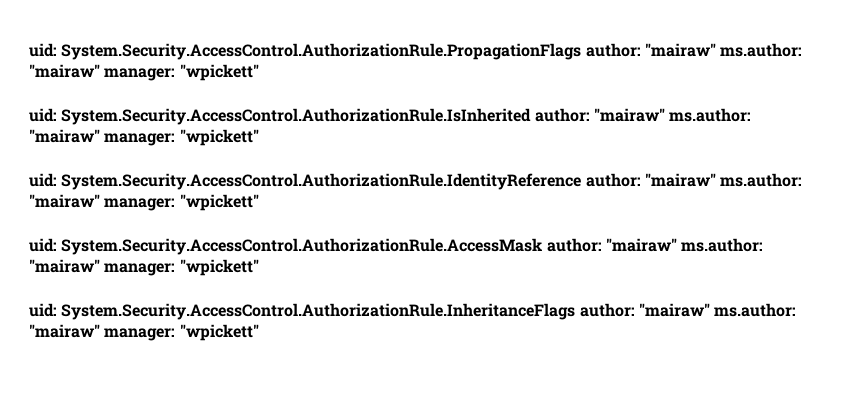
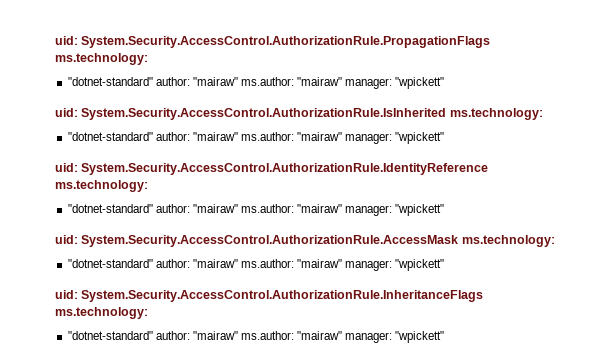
- uid: System.Security.AccessControl.AuthorizationRule.PropagationFlags author: "mairaw" ms.author: "mairaw" manager: "wpickett"
+ uid: System.Security.AccessControl.AuthorizationRule.PropagationFlags ms.technology:
+ "dotnet-standard" author: "mairaw" ms.author: "mairaw" manager: "wpickett"
- uid: System.Security.AccessControl.AuthorizationRule.IsInherited author: "mairaw" ms.author: "mairaw" manager: "wpickett"
+ uid: System.Security.AccessControl.AuthorizationRule.IsInherited ms.technology:
+ "dotnet-standard" author: "mairaw" ms.author: "mairaw" manager: "wpickett"
- uid: System.Security.AccessControl.AuthorizationRule.IdentityReference author: "mairaw" ms.author: "mairaw" manager: "wpickett"
+ uid: System.Security.AccessControl.AuthorizationRule.IdentityReference ms.technology:
+ "dotnet-standard" author: "mairaw" ms.author: "mairaw" manager: "wpickett"
- uid: System.Security.AccessControl.AuthorizationRule.AccessMask author: "mairaw" ms.author: "mairaw" manager: "wpickett"
+ uid: System.Security.AccessControl.AuthorizationRule.AccessMask ms.technology:
+ "dotnet-standard" author: "mairaw" ms.author: "mairaw" manager: "wpickett"
- uid: System.Security.AccessControl.AuthorizationRule.InheritanceFlags author: "mairaw" ms.author: "mairaw" manager: "wpickett"
+ uid: System.Security.AccessControl.AuthorizationRule.InheritanceFlags ms.technology:
+ "dotnet-standard" author: "mairaw" ms.author: "mairaw" manager: "wpickett"

